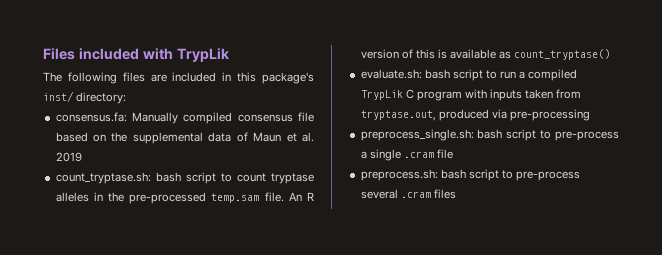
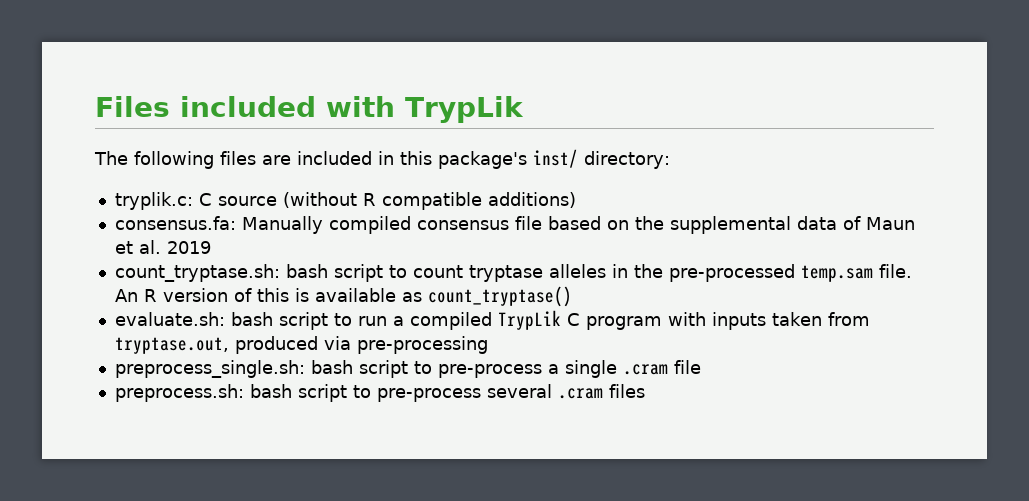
+ tryplik.c: C source (without R compatible additions)

